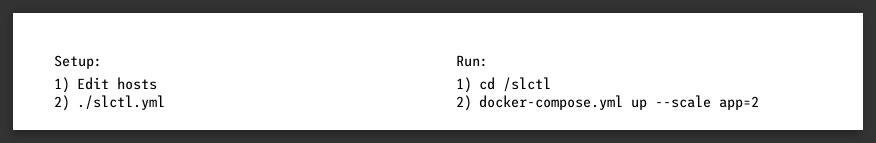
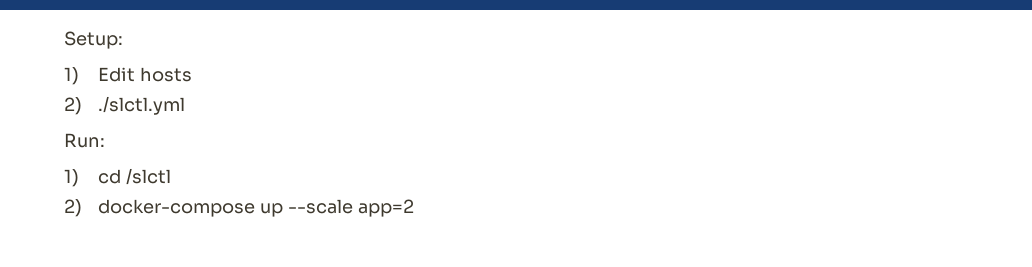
- 2) docker-compose.yml up --scale app=2
+ 2) docker-compose up --scale app=2

